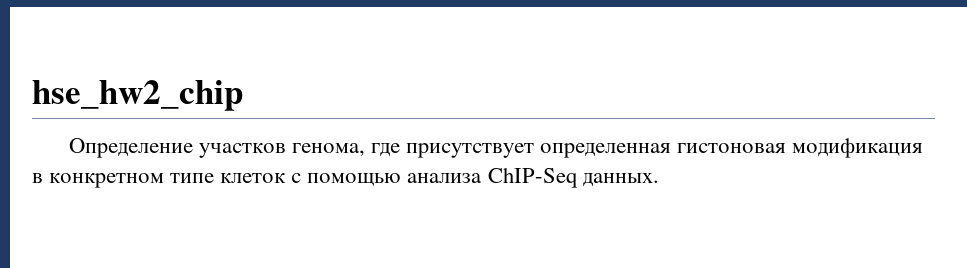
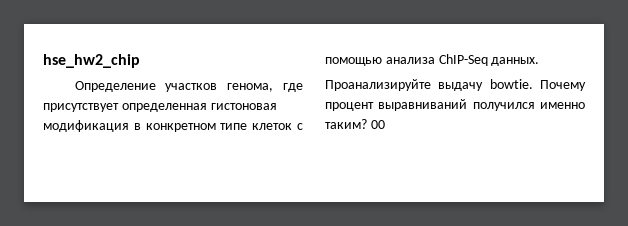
+ Проанализируйте выдачу bowtie. Почему процент выравниваний получился именно таким? 00

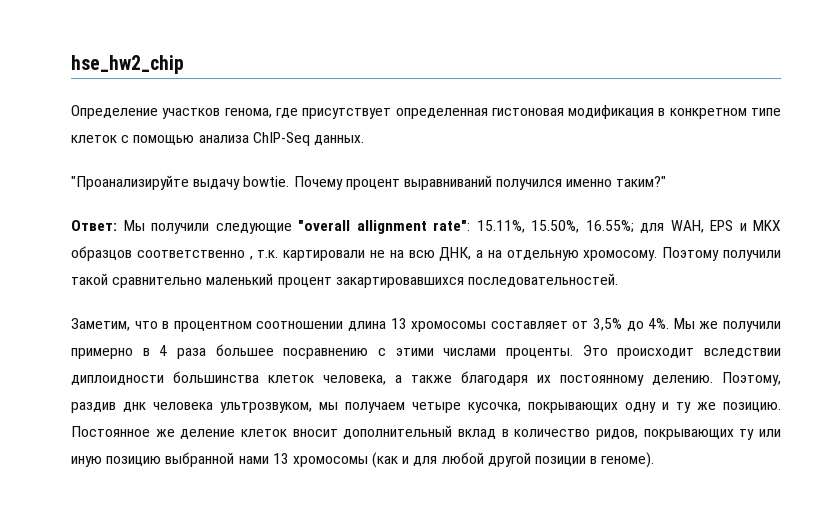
- Проанализируйте выдачу bowtie.
+ "Проанализируйте выдачу bowtie.
- Почему процент выравниваний получился именно таким? 00
+ Почему процент выравниваний получился именно таким?"
+ Ответ: Мы получили следующие "overall allignment rate": 15.11%, 15.50%, 16.55%; для WAH, EPS и MKX образцов соответственно , т.к. картировали не на всю ДНК, а на отдельную хромосому. Поэтому получили такой сравнительно маленький процент закартировавшихся последовательностей.
+ Заметим, что в процентном соотношении длина 13 хромосомы составляет от 3,5% до 4%. Мы же получили примерно в 4 раза большее посравнению с этими числами проценты. Это происходит вследствии диплоидности большинства клеток человека, а также благодаря их постоянному делению. Поэтому, раздив днк человека ультрозвуком, мы получаем четыре кусочка, покрывающих одну и ту же позицию. Постоянное же деление клеток вносит дополнительный вклад в количество ридов, покрывающих ту или иную позицию выбранной нами 13 хромосомы (как и для любой другой позиции в геноме).

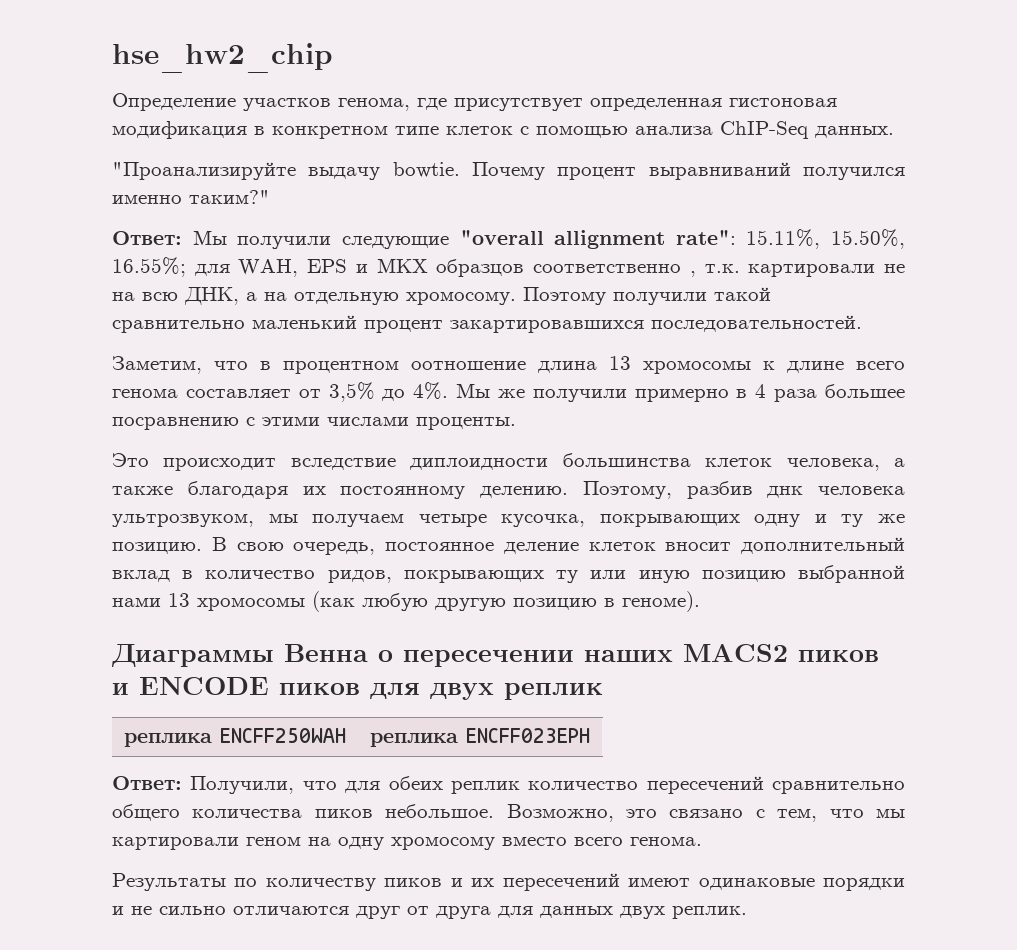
- Заметим, что в процентном соотношении длина 13 хромосомы составляет от 3,5% до 4%.
+ Заметим, что в процентном оотношение длина 13 хромосомы к длине всего генома составляет от 3,5% до 4%.
- Мы же получили примерно в 4 раза большее посравнению с этими числами проценты. Это происходит вследствии диплоидности большинства клеток человека, а также благодаря их постоянному делению.
+ Мы же получили примерно в 4 раза большее посравнению с этими числами проценты.
+ Это происходит вследствие диплоидности большинства клеток человека, а также благодаря их постоянному делению.
- Поэтому, раздив днк человека ультрозвуком, мы получаем четыре кусочка, покрывающих одну и ту же позицию.
+ Поэтому, разбив днк человека ультрозвуком, мы получаем четыре кусочка, покрывающих одну и ту же позицию.
- Постоянное же деление клеток вносит дополнительный вклад в количество ридов, покрывающих ту или иную позицию выбранной нами 13 хромосомы (как и для любой другой позиции в геноме).
+ В свою очередь, постоянное деление клеток вносит дополнительный вклад в количество ридов, покрывающих ту или иную позицию выбранной нами 13 хромосомы (как любую другую позицию в геноме).
+ Диаграммы Венна о пересечении наших MACS2 пиков и ENCODE пиков для двух реплик
+ реплика ENCFF250WAH | реплика ENCFF023EPH
+ Ответ: Получили, что для обеих реплик количество пересечений сравнительно общего количества пиков небольшое. Возможно, это связано с тем, что мы картировали геном на одну хромосому вместо всего генома.
+ Результаты по количеству пиков и их пересечений имеют одинаковые порядки и не сильно отличаются друг от друга для данных двух реплик.

